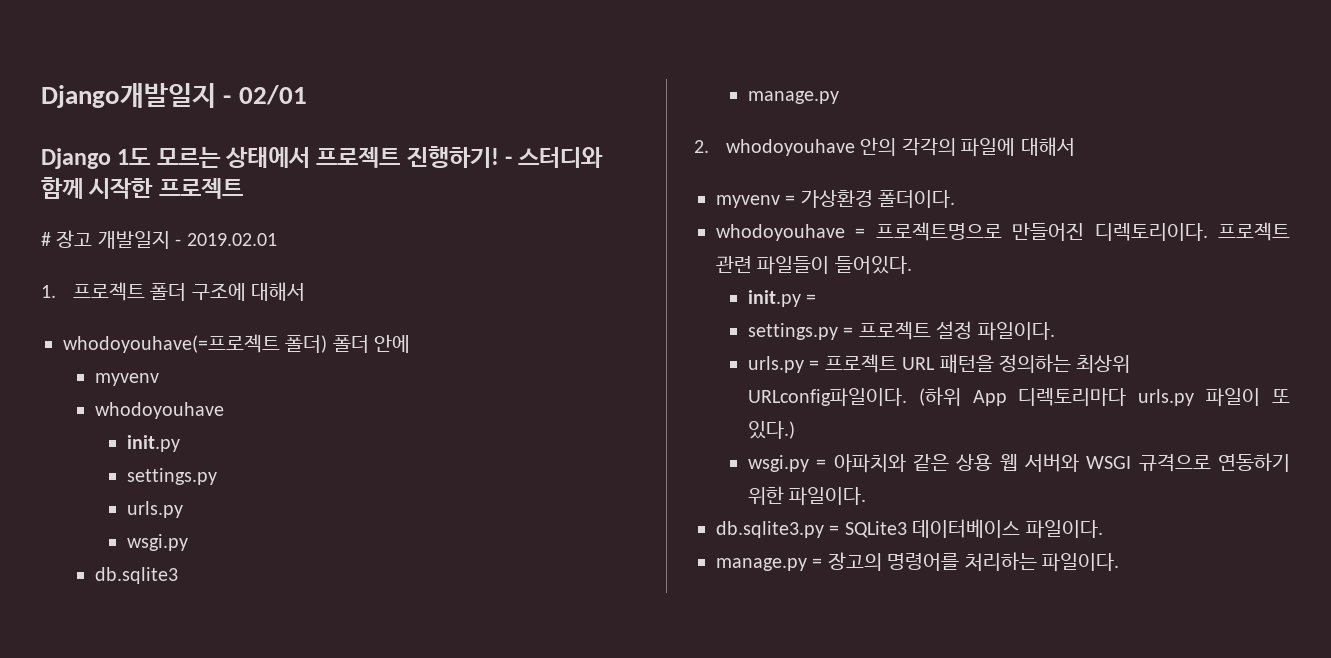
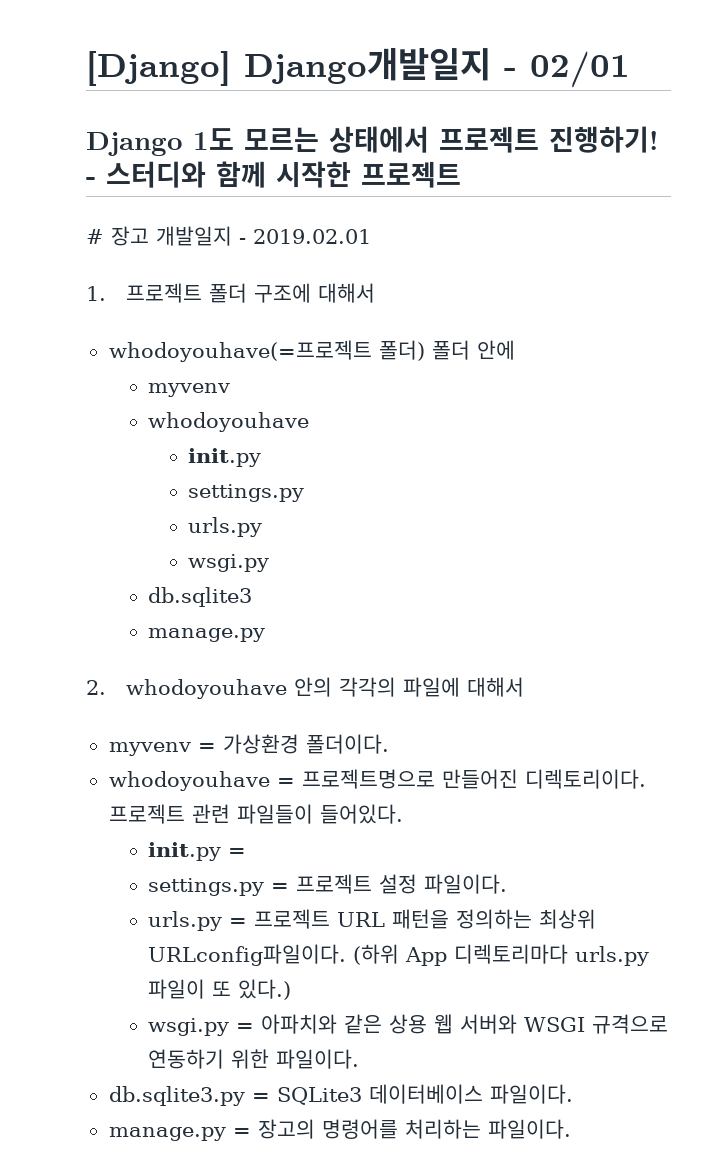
- Django개발일지 - 02/01
+ [Django] Django개발일지 - 02/01

